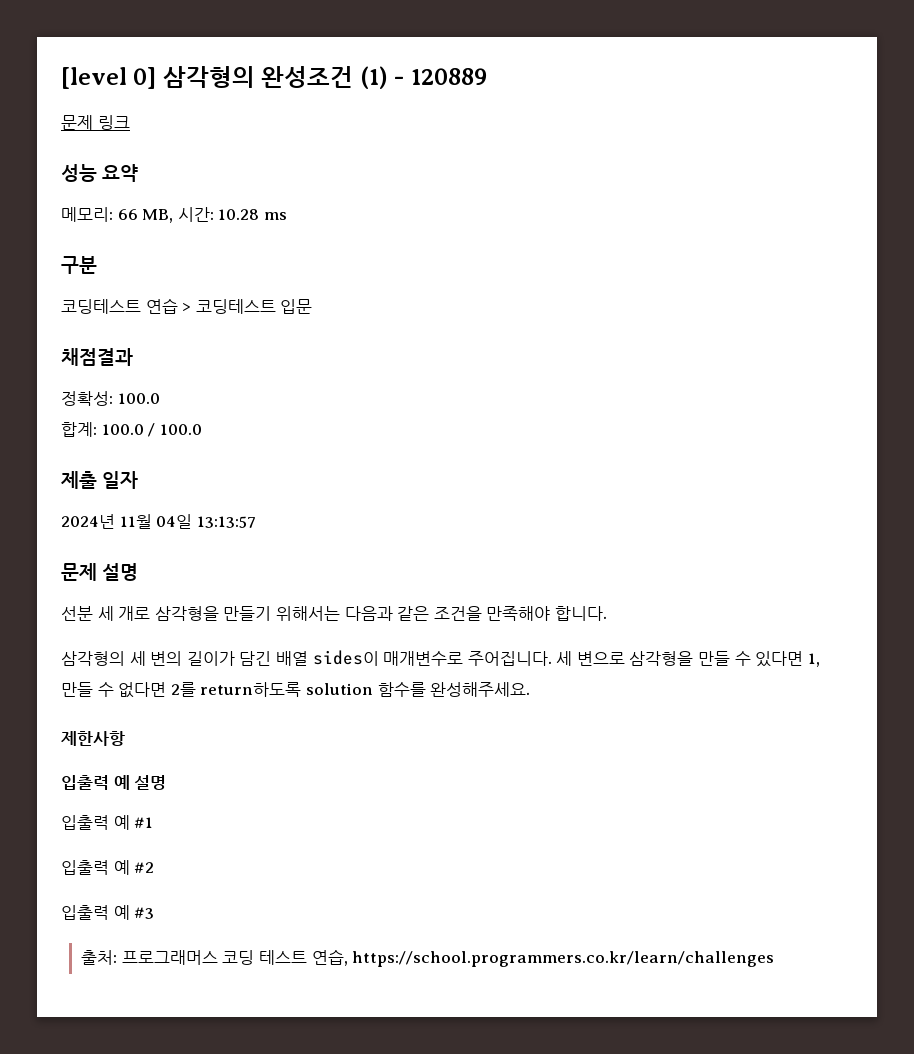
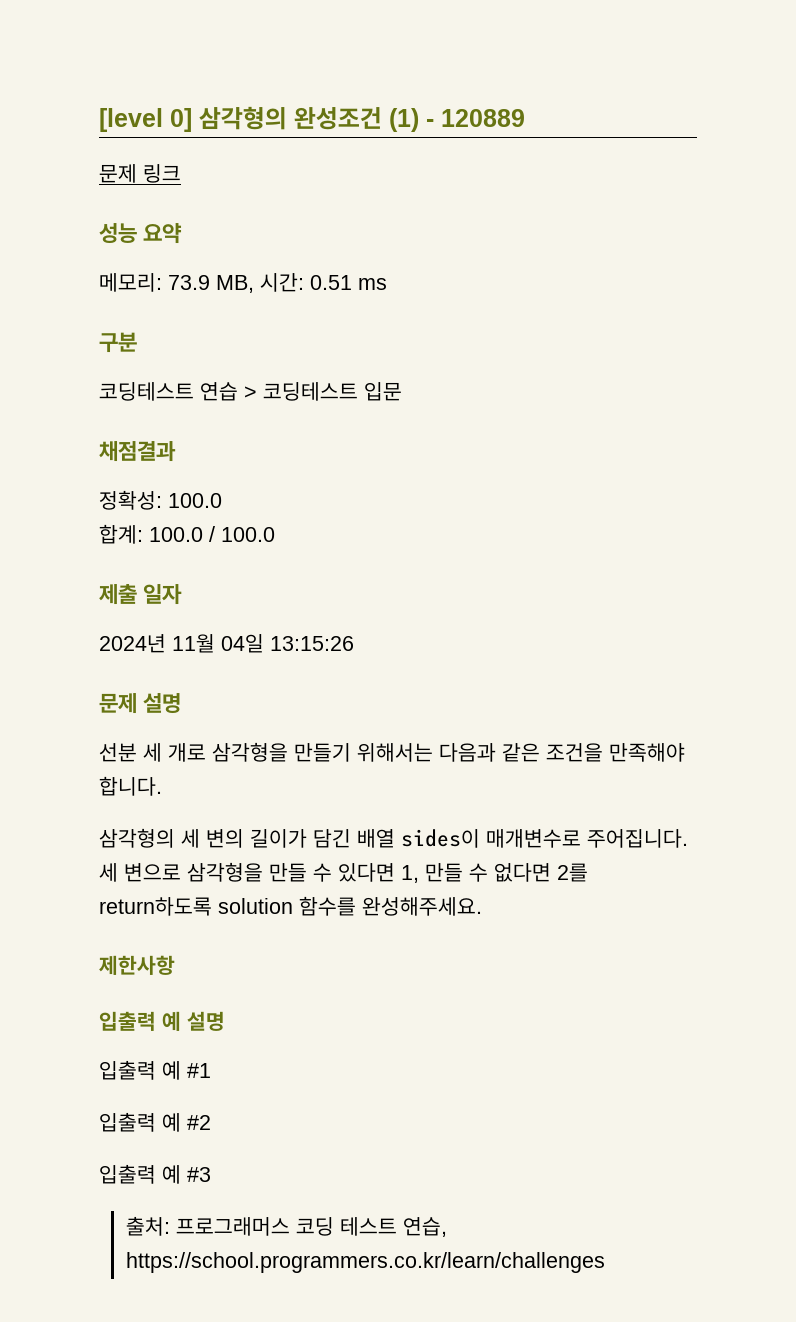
- 메모리: 66 MB, 시간: 10.28 ms
+ 메모리: 73.9 MB, 시간: 0.51 ms
- 2024년 11월 04일 13:13:57
+ 2024년 11월 04일 13:15:26

